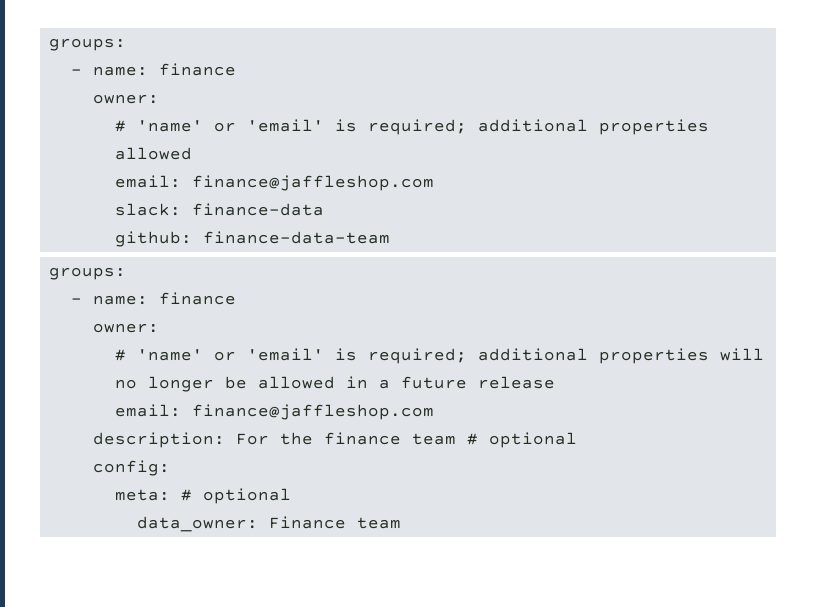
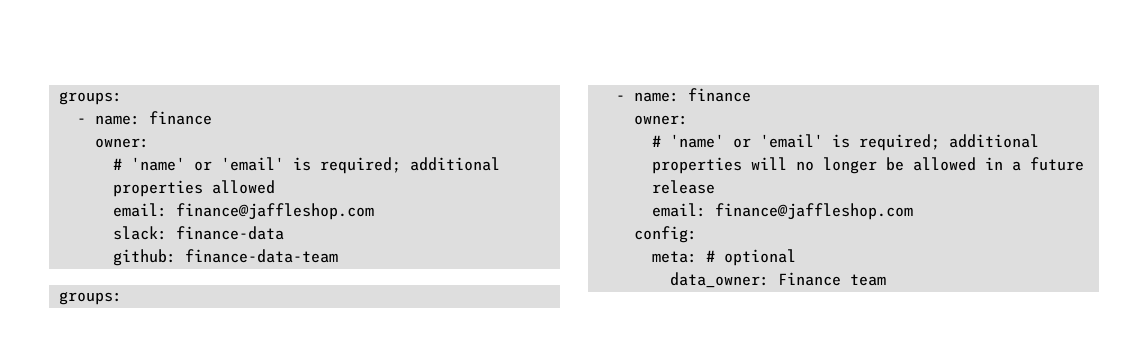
- description: For the finance team # optional

